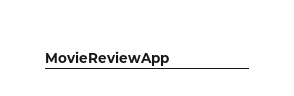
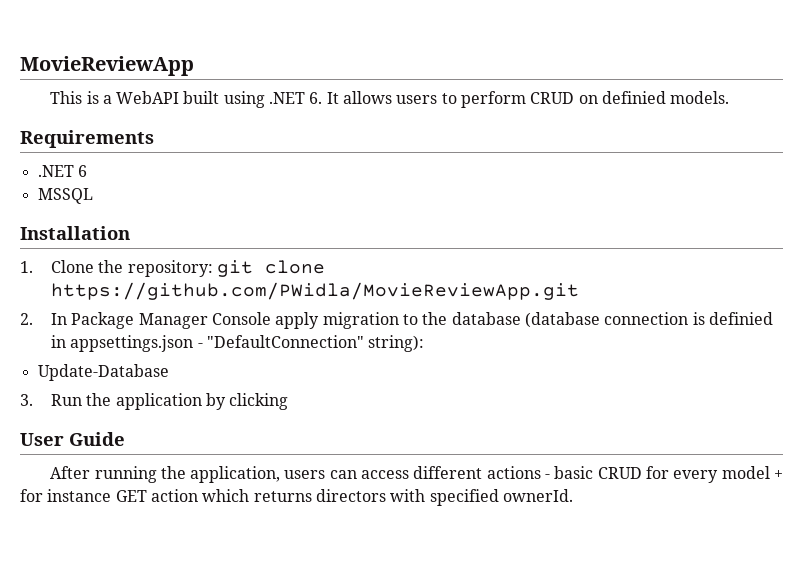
+ This is a WebAPI built using .NET 6. It allows users to perform CRUD on definied models.
+ Requirements
+ .NET 6
+ MSSQL
+ Installation
+ 1. Clone the repository: git clone https://github.com/PWidla/MovieReviewApp.git
+ 2. In Package Manager Console apply migration to the database (database connection is definied in appsettings.json - "DefaultConnection" string):
+ Update-Database
+ 3. Run the application by clicking
+ User Guide
+ After running the application, users can access different actions - basic CRUD for every model + for instance GET action which returns directors with specified ownerId.

